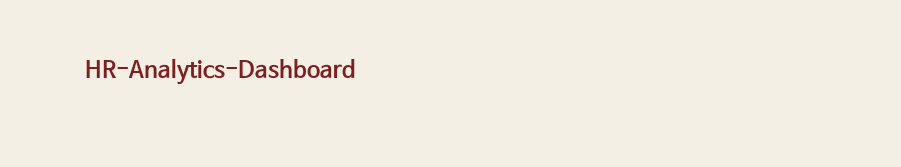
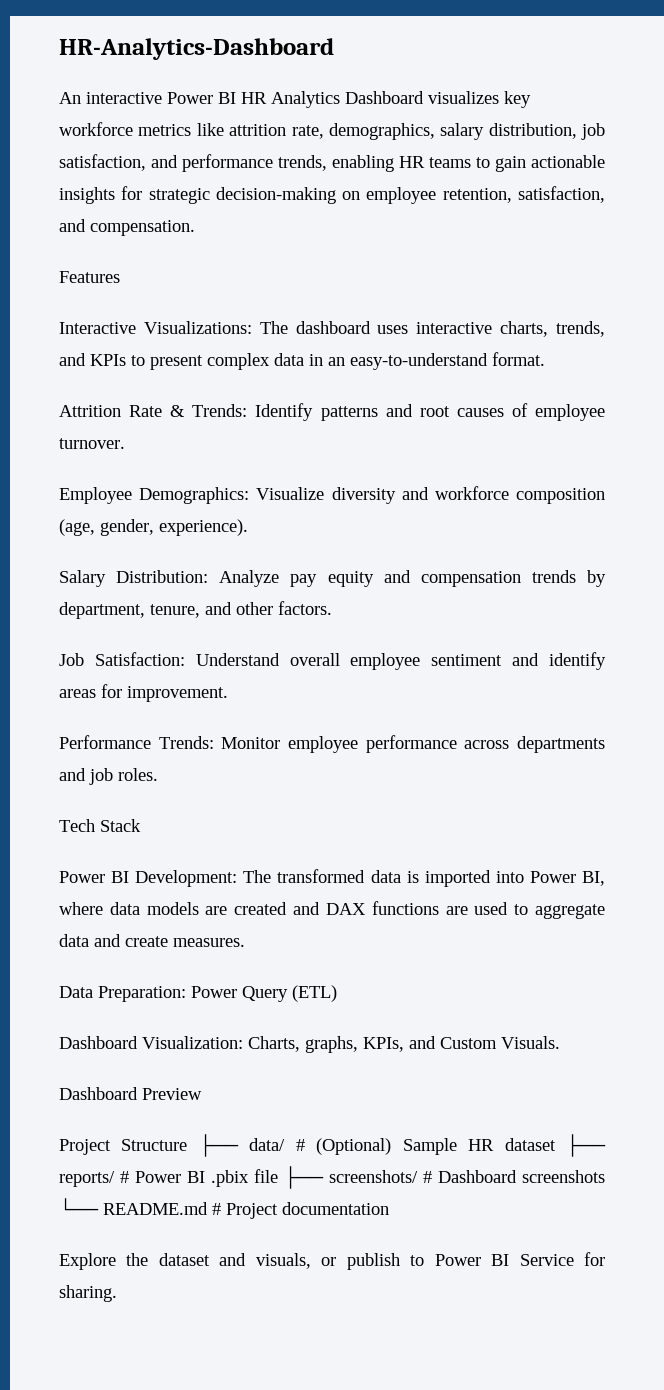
+ An interactive Power BI HR Analytics Dashboard visualizes key workforce metrics like attrition rate, demographics, salary distribution, job satisfaction, and performance trends, enabling HR teams to gain actionable insights for strategic decision-making on employee retention, satisfaction, and compensation.
+ Features
+ Interactive Visualizations: The dashboard uses interactive charts, trends, and KPIs to present complex data in an easy-to-understand format.
+ Attrition Rate & Trends: Identify patterns and root causes of employee turnover.
+ Employee Demographics: Visualize diversity and workforce composition (age, gender, experience).
+ Salary Distribution: Analyze pay equity and compensation trends by department, tenure, and other factors.
+ Job Satisfaction: Understand overall employee sentiment and identify areas for improvement.
+ Performance Trends: Monitor employee performance across departments and job roles.
+ Tech Stack
+ Power BI Development: The transformed data is imported into Power BI, where data models are created and DAX functions are used to aggregate data and create measures.
+ Data Preparation: Power Query (ETL)
+ Dashboard Visualization: Charts, graphs, KPIs, and Custom Visuals.
+ Dashboard Preview
+ Project Structure ├── data/ # (Optional) Sample HR dataset ├── reports/ # Power BI .pbix file ├── screenshots/ # Dashboard screenshots └── README.md # Project documentation
+ Explore the dataset and visuals, or publish to Power BI Service for sharing.

